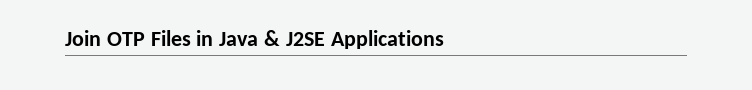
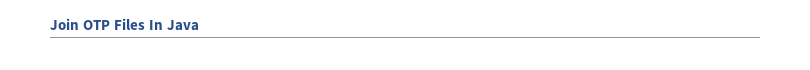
- Join OTP Files in Java & J2SE Applications
+ Join OTP Files In Java

